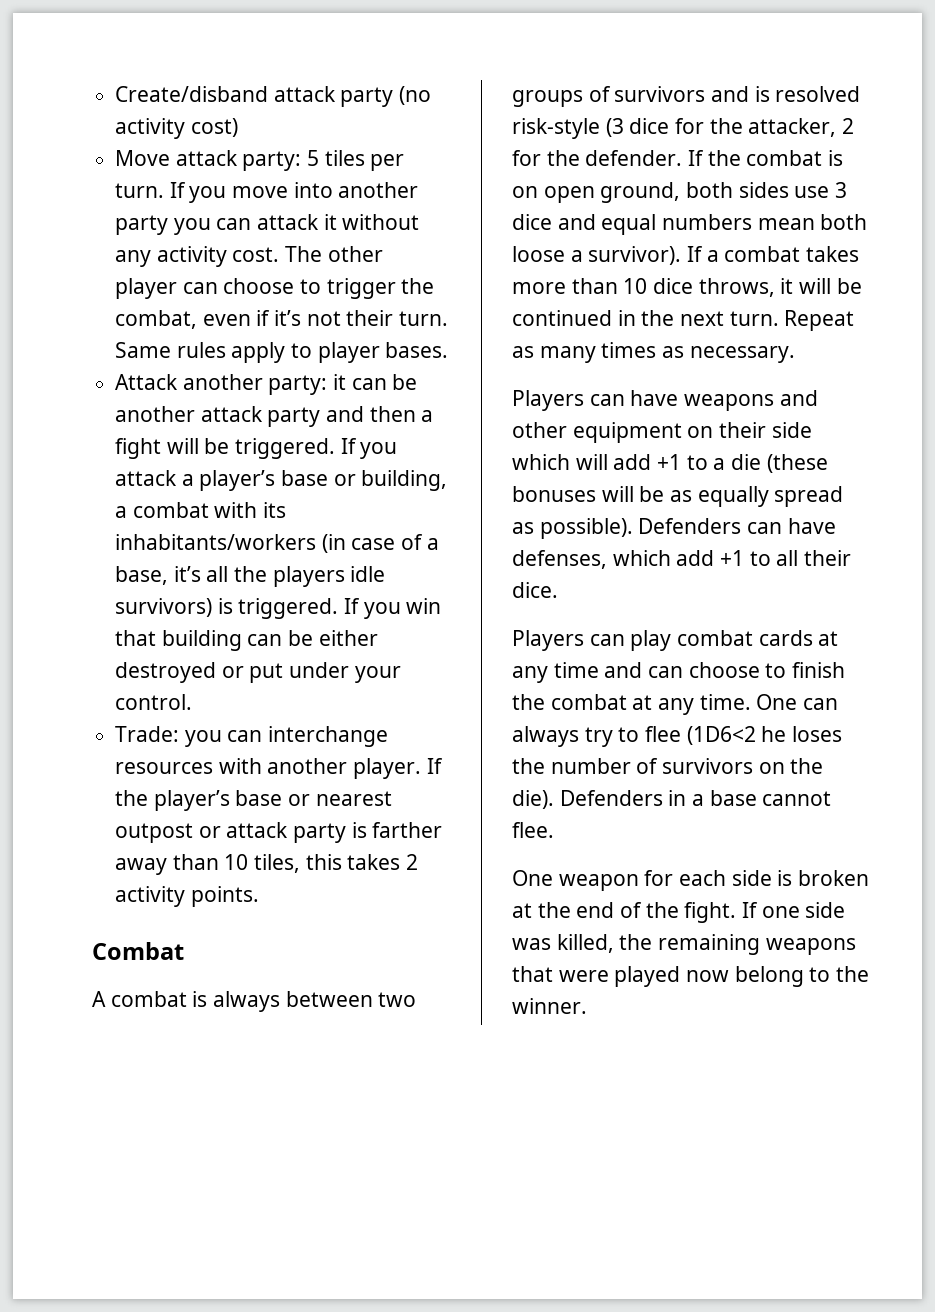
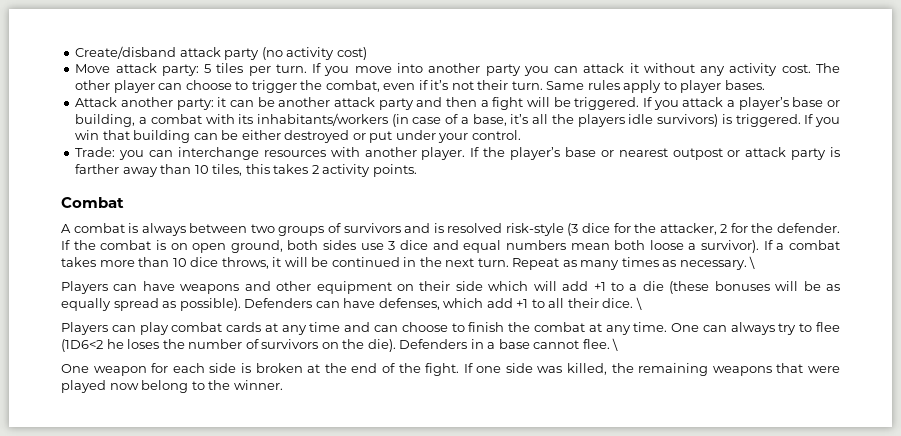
- Repeat as many times as necessary.
+ Repeat as many times as necessary. \
- Defenders can have defenses, which add +1 to all their dice.
+ Defenders can have defenses, which add +1 to all their dice. \
- Defenders in a base cannot flee.
+ Defenders in a base cannot flee. \

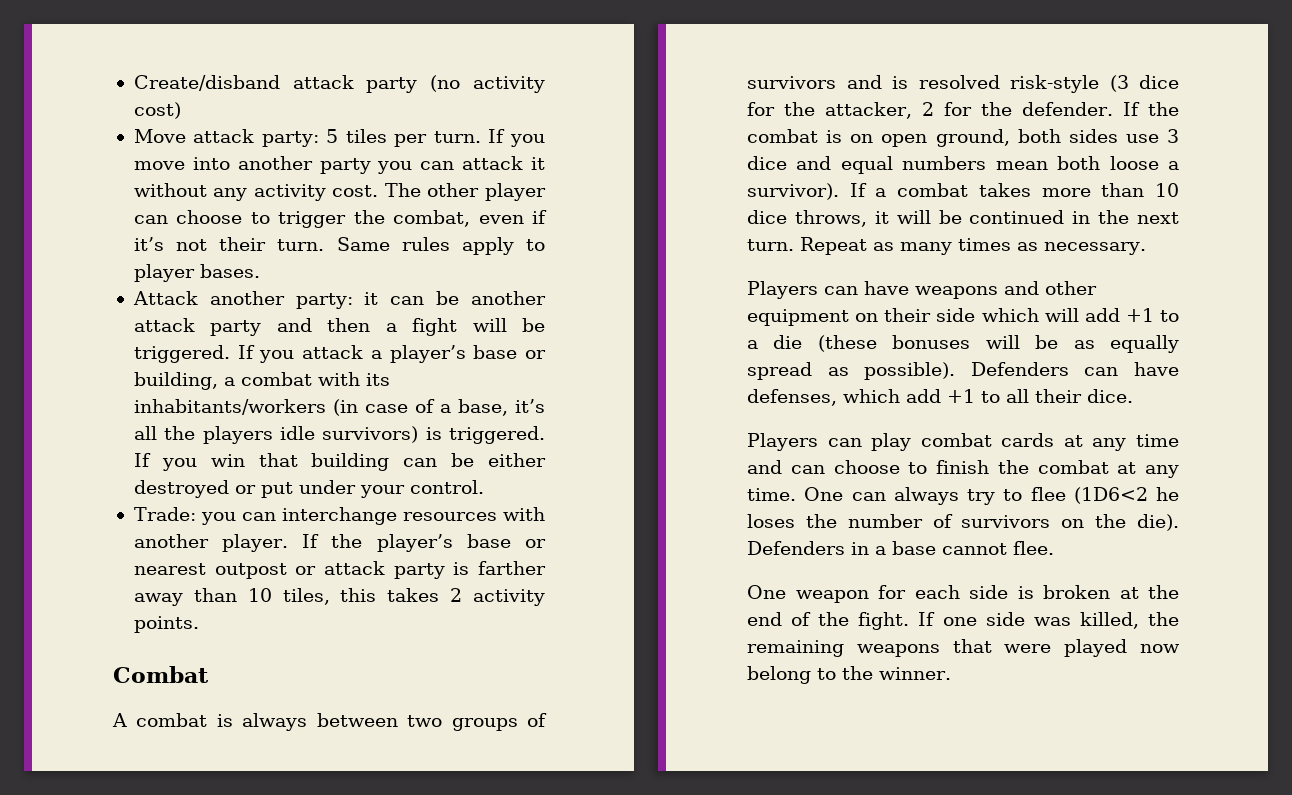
- Repeat as many times as necessary. \
+ Repeat as many times as necessary.
- Defenders can have defenses, which add +1 to all their dice. \
+ Defenders can have defenses, which add +1 to all their dice.
- Defenders in a base cannot flee. \
+ Defenders in a base cannot flee.

